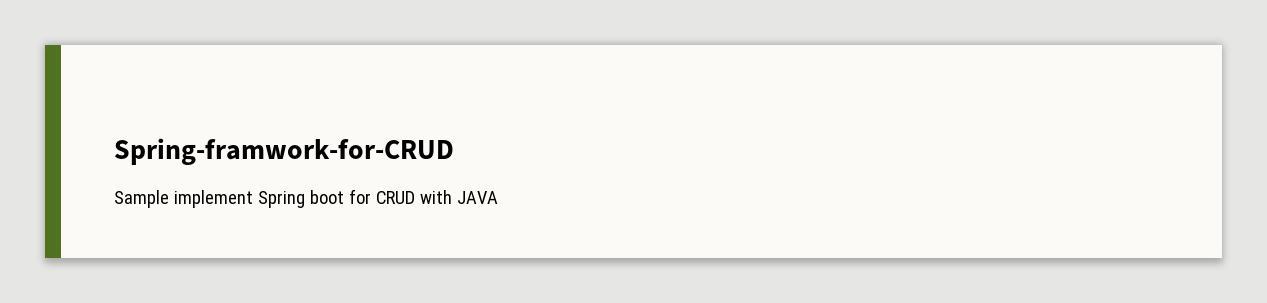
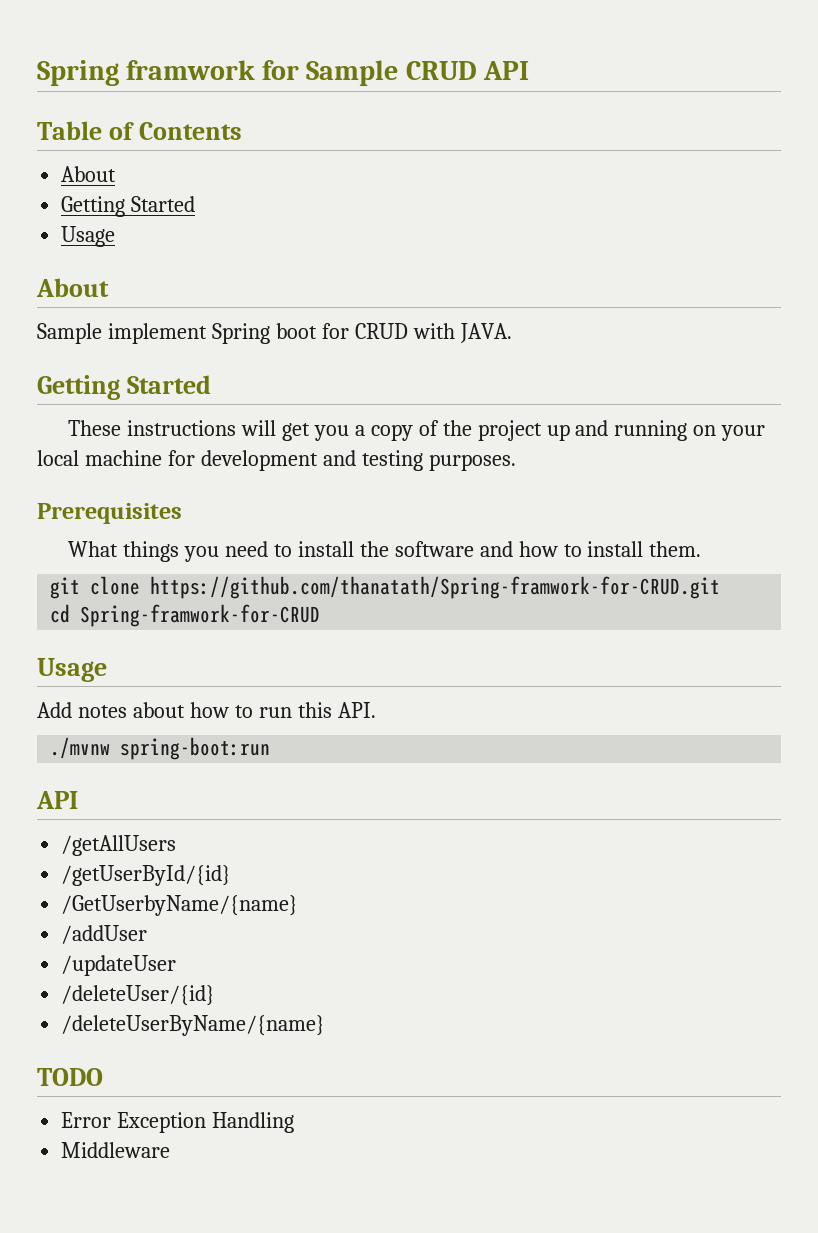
- Spring-framwork-for-CRUD
+ Spring framwork for Sample CRUD API
+ Table of Contents
+ About
+ Getting Started
+ Usage
+ About
- Sample implement Spring boot for CRUD with JAVA
+ Sample implement Spring boot for CRUD with JAVA.
+ Getting Started
+ These instructions will get you a copy of the project up and running on your local machine for development and testing purposes.
+ Prerequisites
+ What things you need to install the software and how to install them.
+ git clone https://github.com/thanatath/Spring-framwork-for-CRUD.git
+ cd Spring-framwork-for-CRUD
+ Usage
+ Add notes about how to run this API.
+ ./mvnw spring-boot:run
+ API
+ /getAllUsers
+ /getUserById/{id}
+ /GetUserbyName/{name}
+ /addUser
+ /updateUser
+ /deleteUser/{id}
+ /deleteUserByName/{name}
+ TODO
+ Error Exception Handling
+ Middleware

